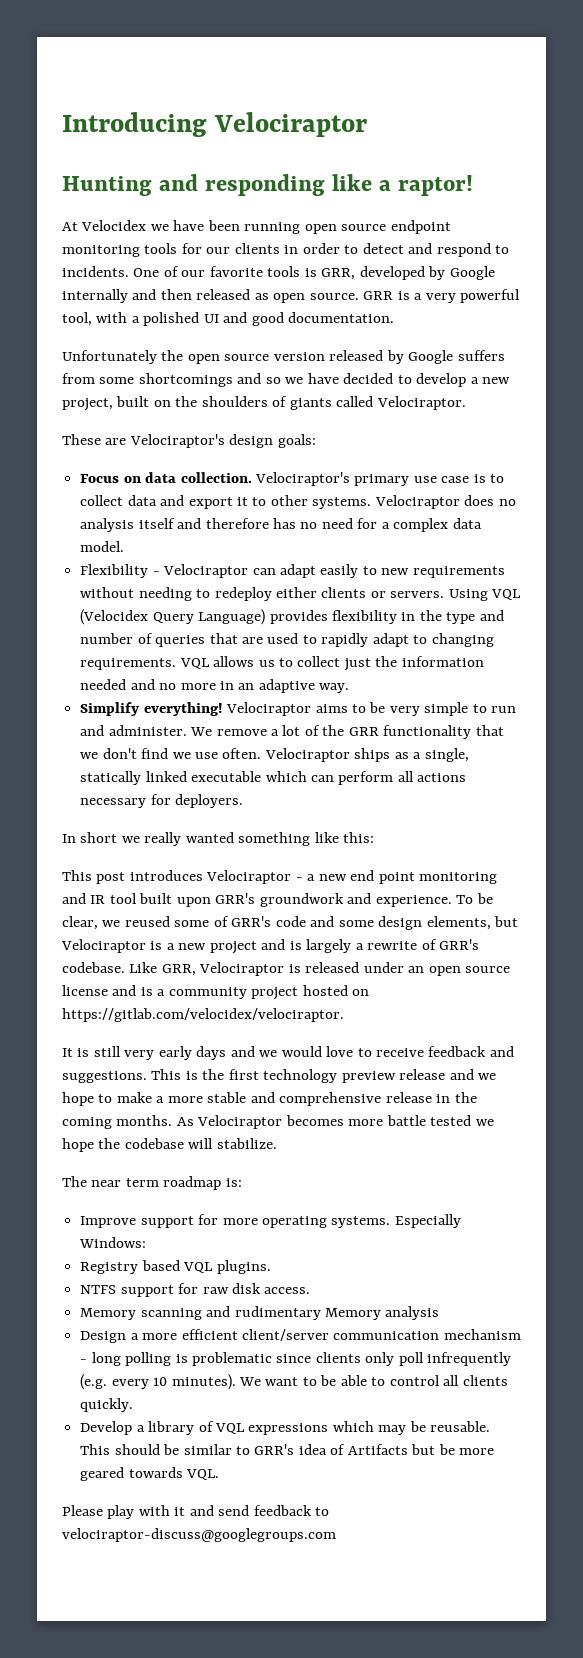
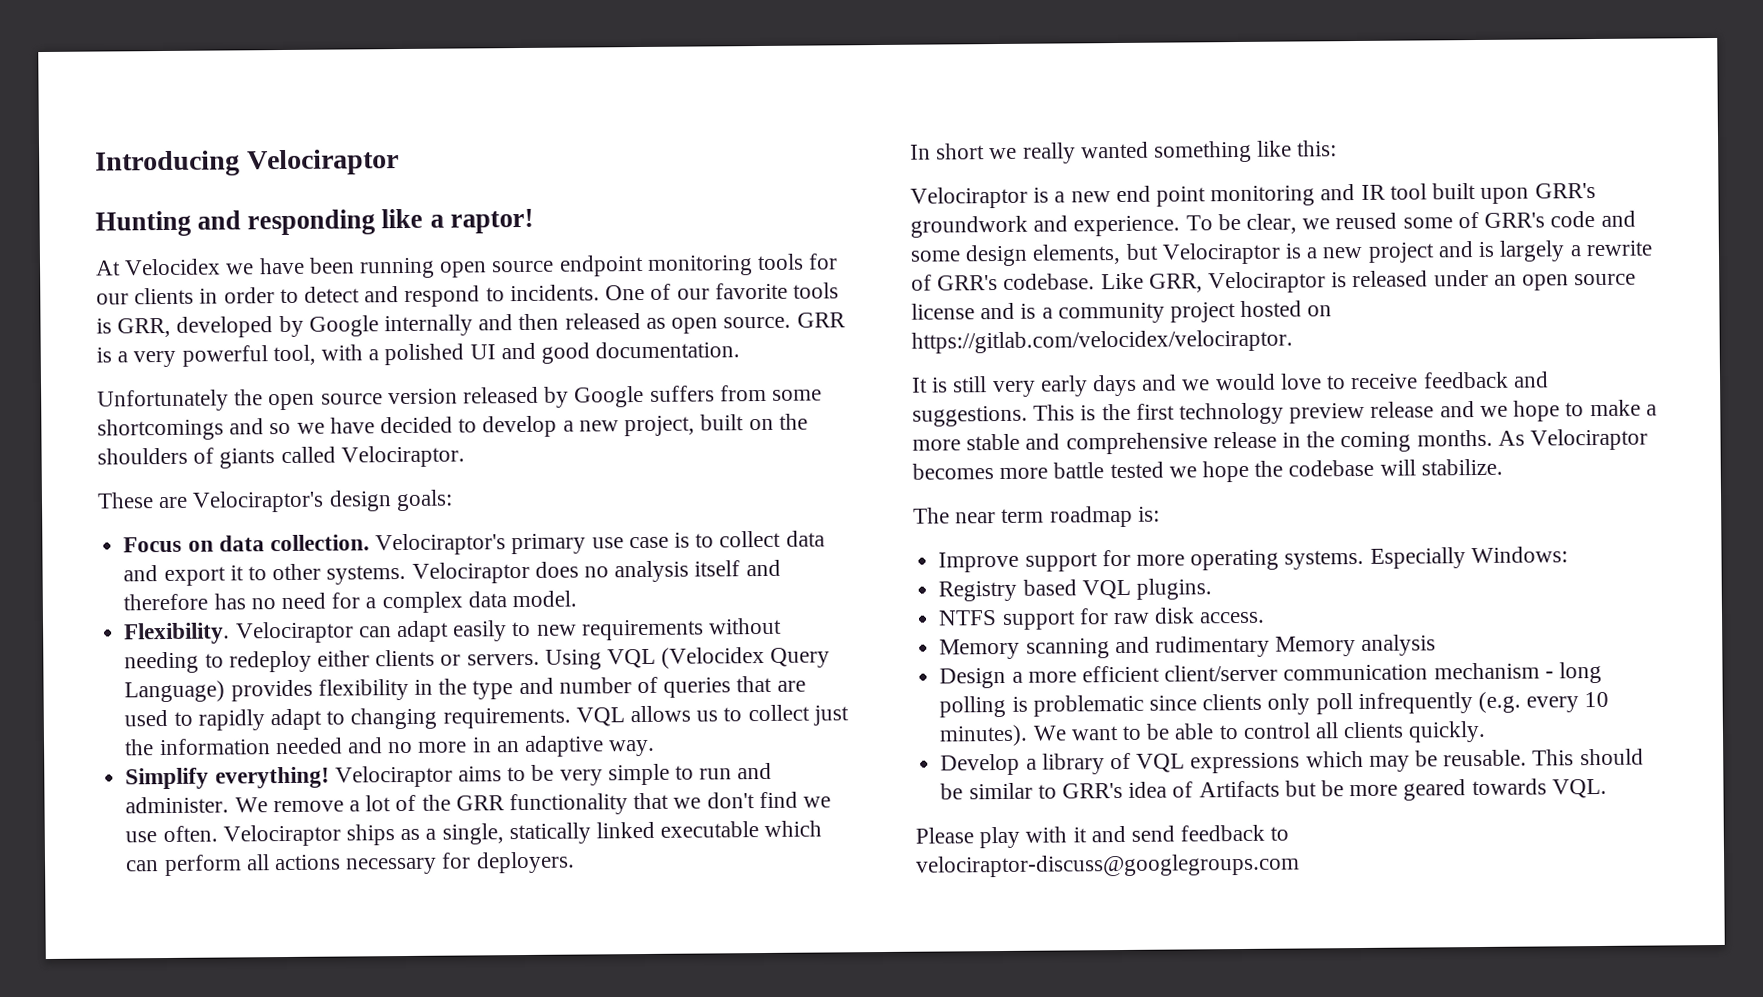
- Flexibility - Velociraptor can adapt easily to new requirements without needing to redeploy either clients or servers.
+ Flexibility. Velociraptor can adapt easily to new requirements without needing to redeploy either clients or servers.
- This post introduces Velociraptor - a new end point monitoring and IR tool built upon GRR's groundwork and experience.
+ Velociraptor is a new end point monitoring and IR tool built upon GRR's groundwork and experience.

